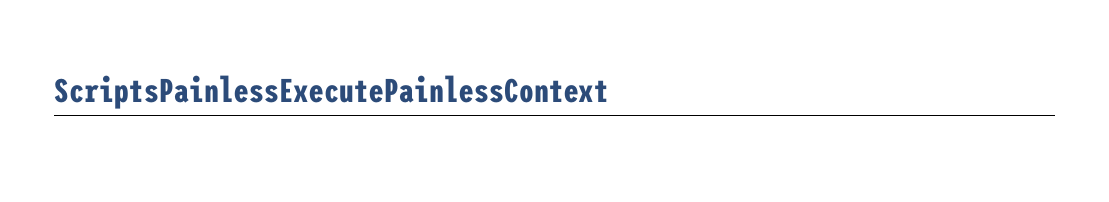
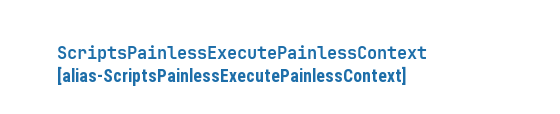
- ScriptsPainlessExecutePainlessContext
+ ScriptsPainlessExecutePainlessContext [alias-ScriptsPainlessExecutePainlessContext]

